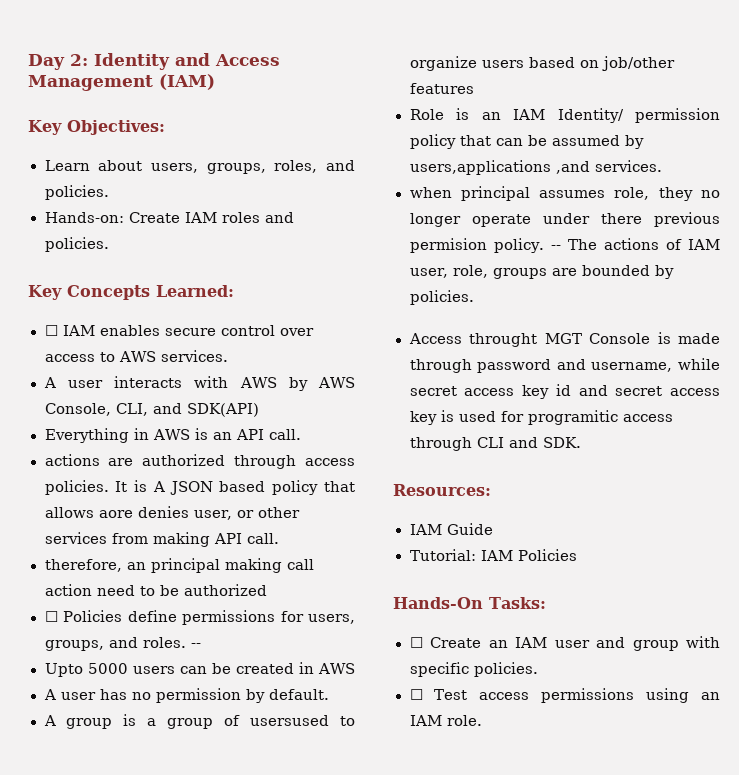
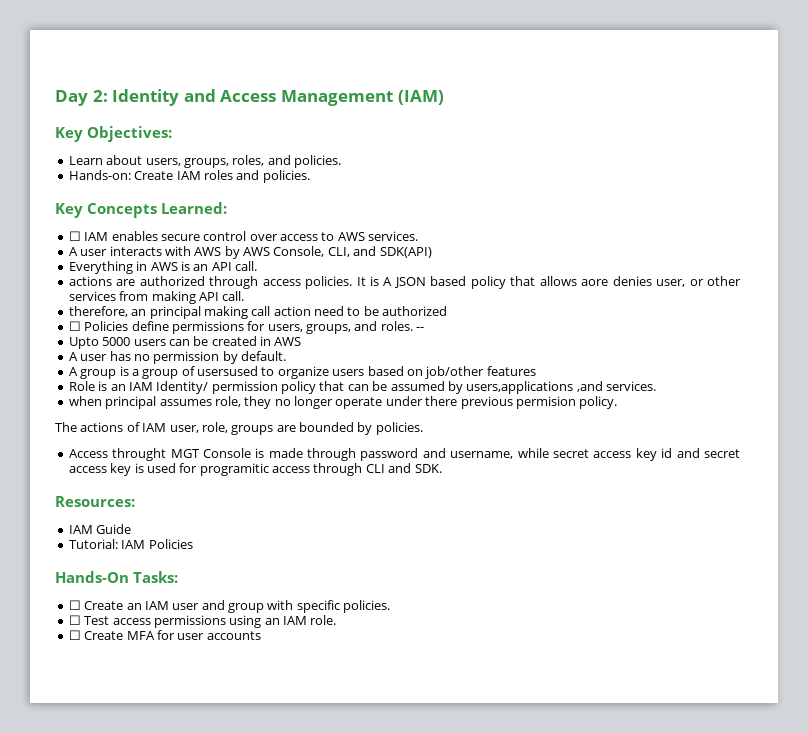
- when principal assumes role, they no longer operate under there previous permision policy. -- The actions of IAM user, role, groups are bounded by policies.
+ when principal assumes role, they no longer operate under there previous permision policy.
+ The actions of IAM user, role, groups are bounded by policies.
+ ☐ Create MFA for user accounts

